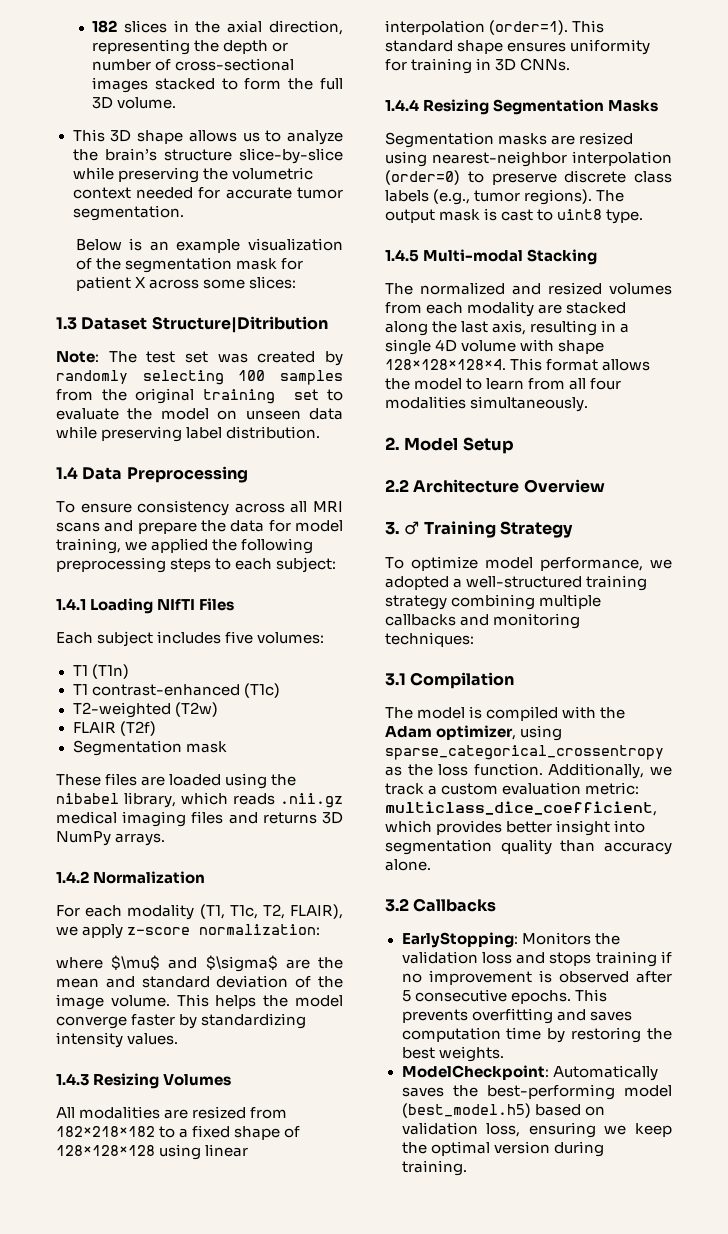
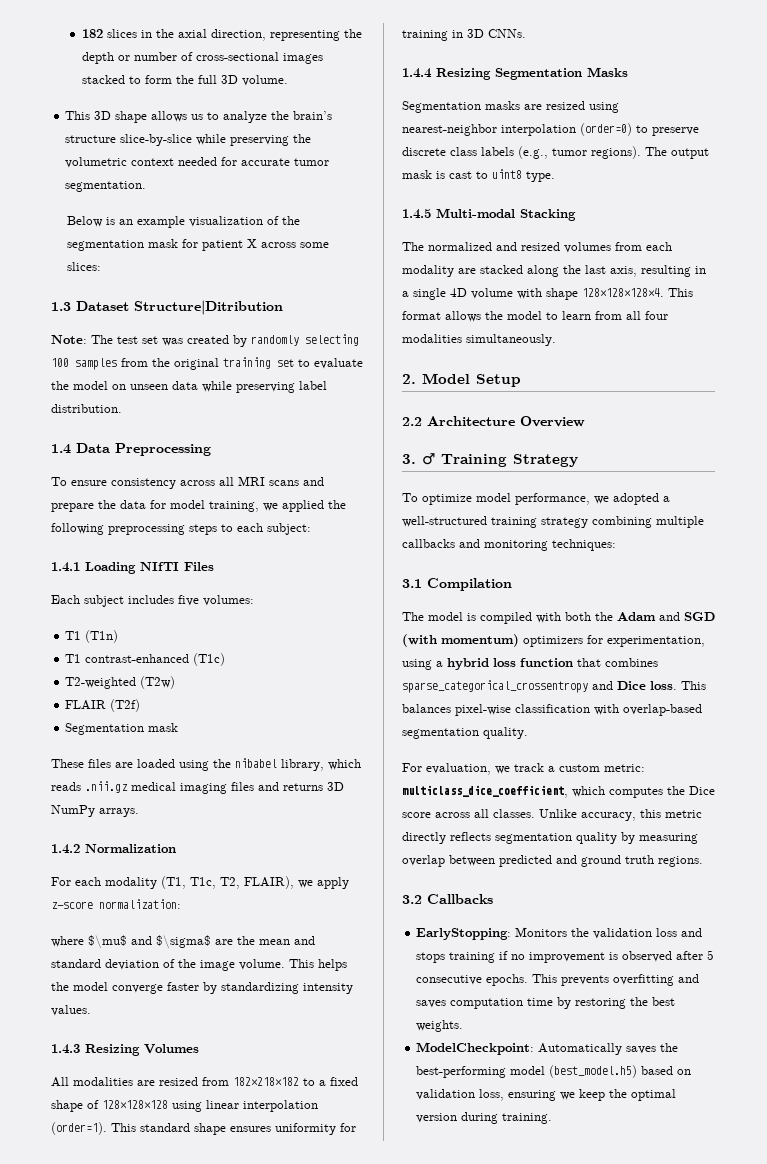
- The model is compiled with the Adam optimizer, using sparse_categorical_crossentropy as the loss function. Additionally, we track a custom evaluation metric: multiclass_dice_coefficient, which provides better insight into segmentation quality than accuracy alone.
+ The model is compiled with both the Adam and SGD (with momentum) optimizers for experimentation, using a hybrid loss function that combines sparse_categorical_crossentropy and Dice loss. This balances pixel-wise classification with overlap-based segmentation quality.
+ For evaluation, we track a custom metric: multiclass_dice_coefficient, which computes the Dice score across all classes. Unlike accuracy, this metric directly reflects segmentation quality by measuring overlap between predicted and ground truth regions.

